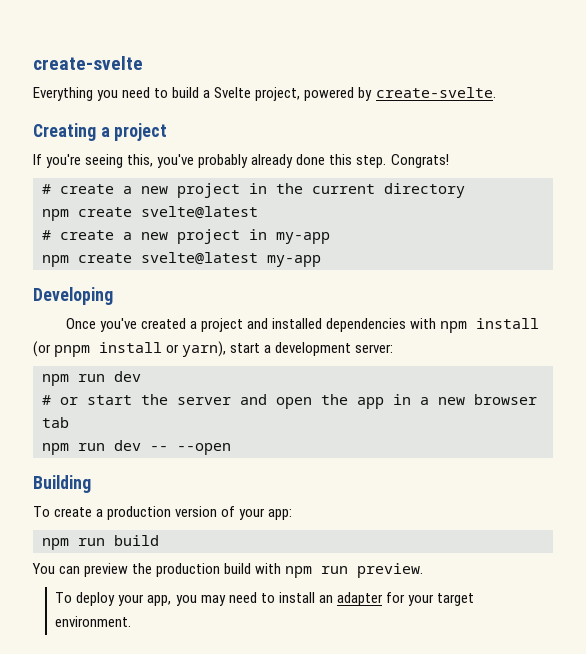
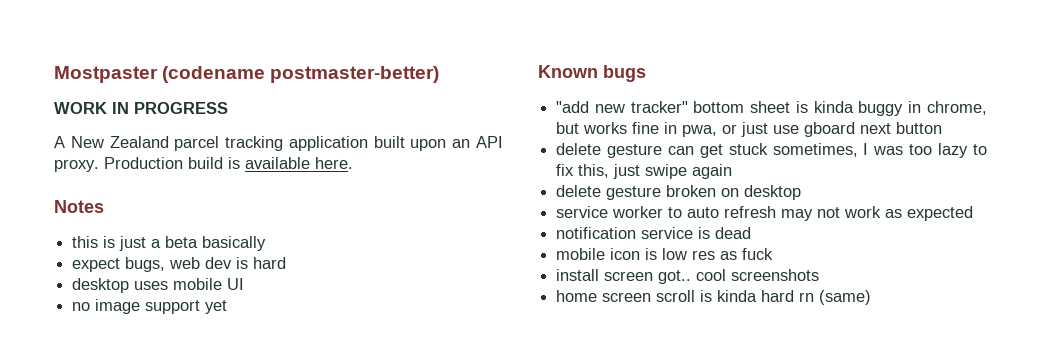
- create-svelte
- Everything you need to build a Svelte project, powered by create-svelte.
- Creating a project
- If you're seeing this, you've probably already done this step. Congrats!
- # create a new project in the current directory
- npm create svelte@latest
- # create a new project in my-app
- npm create svelte@latest my-app
- Developing
- Once you've created a project and installed dependencies with npm install (or pnpm install or yarn), start a development server:
- npm run dev
- # or start the server and open the app in a new browser tab
- npm run dev -- --open
- Building
- To create a production version of your app:
- npm run build
- You can preview the production build with npm run preview.
- To deploy your app, you may need to install an adapter for your target environment.
+ Mostpaster (codename postmaster-better)
+ WORK IN PROGRESS
+ A New Zealand parcel tracking application built upon an API proxy. Production build is available here.
+ Notes
+ this is just a beta basically
+ expect bugs, web dev is hard
+ desktop uses mobile UI
+ no image support yet
+ Known bugs
+ "add new tracker" bottom sheet is kinda buggy in chrome, but works fine in pwa, or just use gboard next button
+ delete gesture can get stuck sometimes, I was too lazy to fix this, just swipe again
+ delete gesture broken on desktop
+ service worker to auto refresh may not work as expected
+ notification service is dead
+ mobile icon is low res as fuck
+ install screen got.. cool screenshots
+ home screen scroll is kinda hard rn (same)

